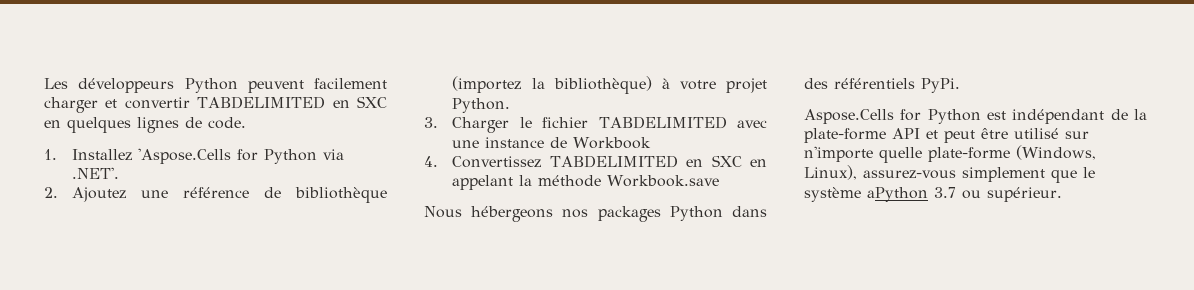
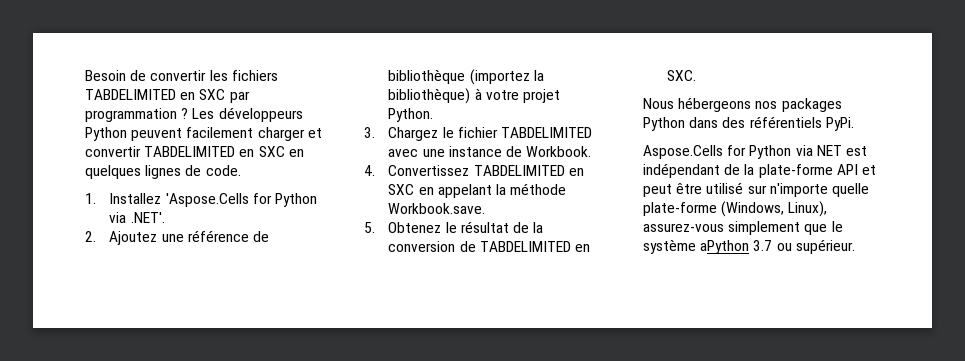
+ Besoin de convertir les fichiers TABDELIMITED en SXC par programmation ?
- 3. Charger le fichier TABDELIMITED avec une instance de Workbook
+ 3. Chargez le fichier TABDELIMITED avec une instance de Workbook.
- 4. Convertissez TABDELIMITED en SXC en appelant la méthode Workbook.save
+ 4. Convertissez TABDELIMITED en SXC en appelant la méthode Workbook.save.
+ 5. Obtenez le résultat de la conversion de TABDELIMITED en SXC.
- Aspose.Cells for Python est indépendant de la plate-forme API et peut être utilisé sur n'importe quelle plate-forme (Windows, Linux), assurez-vous simplement que le système aPython 3.7 ou supérieur.
+ Aspose.Cells for Python via NET est indépendant de la plate-forme API et peut être utilisé sur n'importe quelle plate-forme (Windows, Linux), assurez-vous simplement que le système aPython 3.7 ou supérieur.

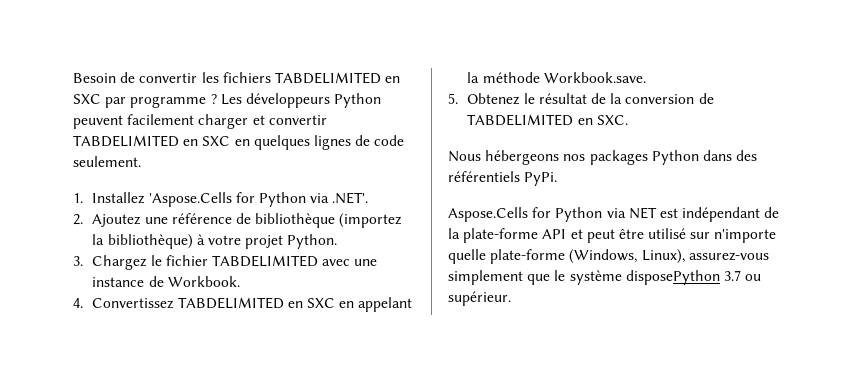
- Besoin de convertir les fichiers TABDELIMITED en SXC par programmation ?
+ Besoin de convertir les fichiers TABDELIMITED en SXC par programme ?
- Les développeurs Python peuvent facilement charger et convertir TABDELIMITED en SXC en quelques lignes de code.
+ Les développeurs Python peuvent facilement charger et convertir TABDELIMITED en SXC en quelques lignes de code seulement.
- Aspose.Cells for Python via NET est indépendant de la plate-forme API et peut être utilisé sur n'importe quelle plate-forme (Windows, Linux), assurez-vous simplement que le système aPython 3.7 ou supérieur.
+ Aspose.Cells for Python via NET est indépendant de la plate-forme API et peut être utilisé sur n'importe quelle plate-forme (Windows, Linux), assurez-vous simplement que le système disposePython 3.7 ou supérieur.

